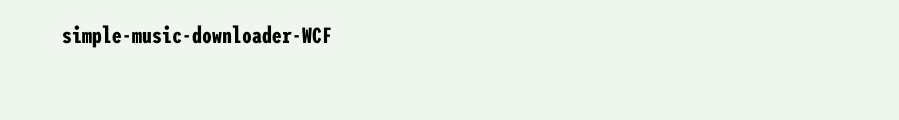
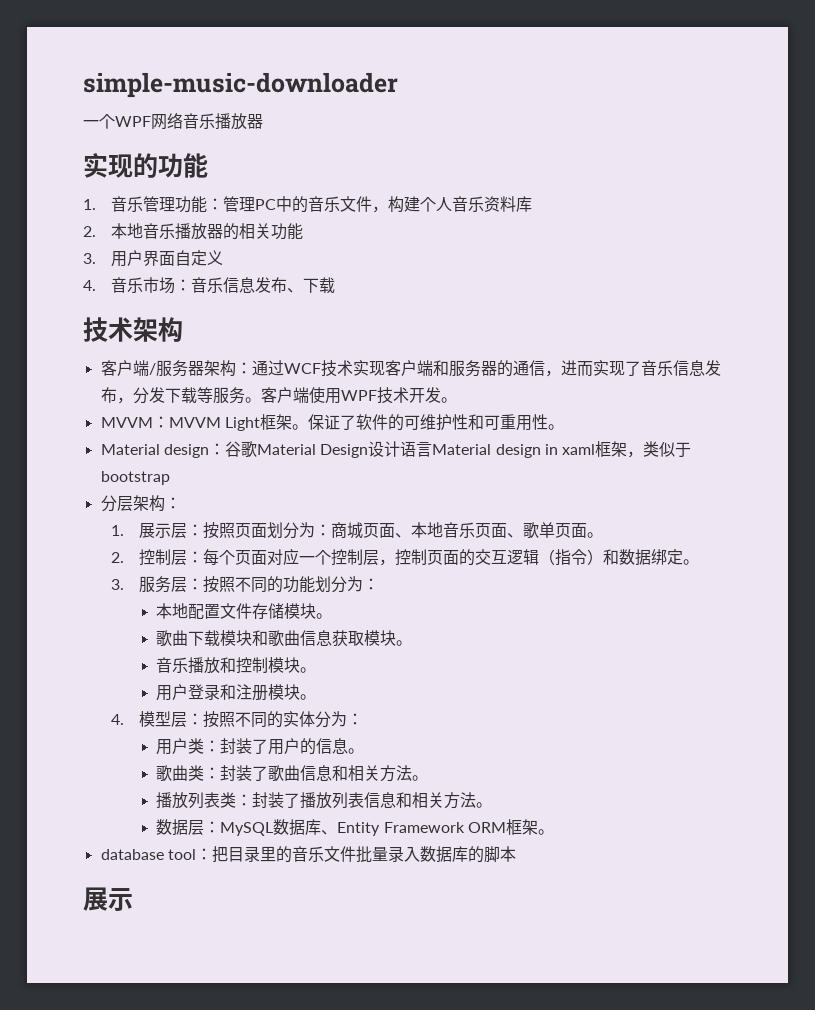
- simple-music-downloader-WCF
+ simple-music-downloader
+ 一个WPF网络音乐播放器
+ 实现的功能
+ 1.音乐管理功能：管理PC中的音乐文件，构建个人音乐资料库
+ 2.本地音乐播放器的相关功能
+ 3.用户界面自定义
+ 4.音乐市场：音乐信息发布、下载
+ 技术架构
+ 客户端/服务器架构：通过WCF技术实现客户端和服务器的通信，进而实现了音乐信息发布，分发下载等服务。客户端使用WPF技术开发。
+ MVVM：MVVM Light框架。保证了软件的可维护性和可重用性。
+ Material design：谷歌Material Design设计语言Material design in xaml框架，类似于bootstrap
+ 分层架构：
+ 1.展示层：按照页面划分为：商城页面、本地音乐页面、歌单页面。
+ 2.控制层：每个页面对应一个控制层，控制页面的交互逻辑（指令）和数据绑定。
+ 3.服务层：按照不同的功能划分为：
+ 本地配置文件存储模块。
+ 歌曲下载模块和歌曲信息获取模块。
+ 音乐播放和控制模块。
+ 用户登录和注册模块。
+ 4.模型层：按照不同的实体分为：
+ 用户类：封装了用户的信息。
+ 歌曲类：封装了歌曲信息和相关方法。
+ 播放列表类：封装了播放列表信息和相关方法。
+ 数据层：MySQL数据库、Entity Framework ORM框架。
+ database tool：把目录里的音乐文件批量录入数据库的脚本
+ 展示

